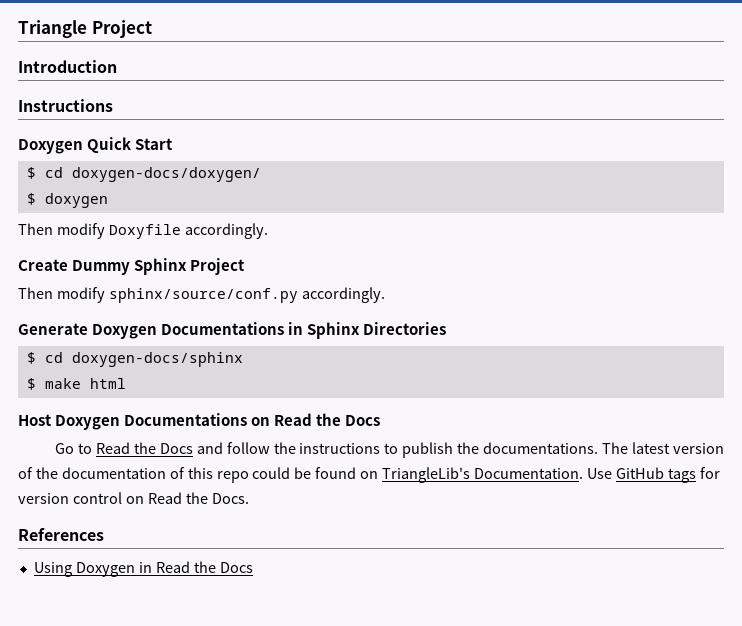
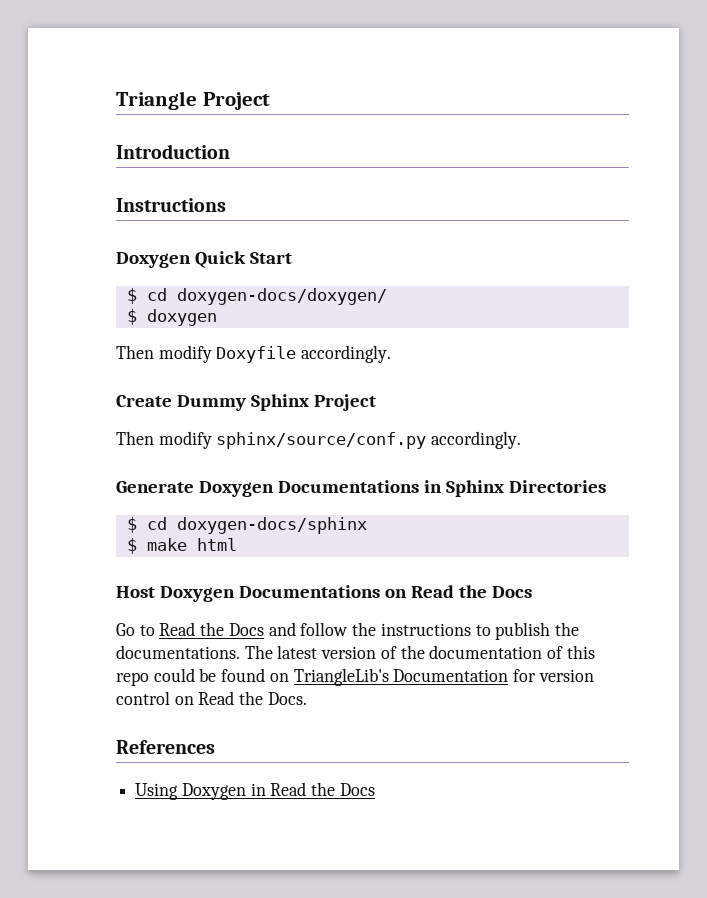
- The latest version of the documentation of this repo could be found on TriangleLib's Documentation. Use GitHub tags for version control on Read the Docs.
+ The latest version of the documentation of this repo could be found on TriangleLib's Documentation for version control on Read the Docs.

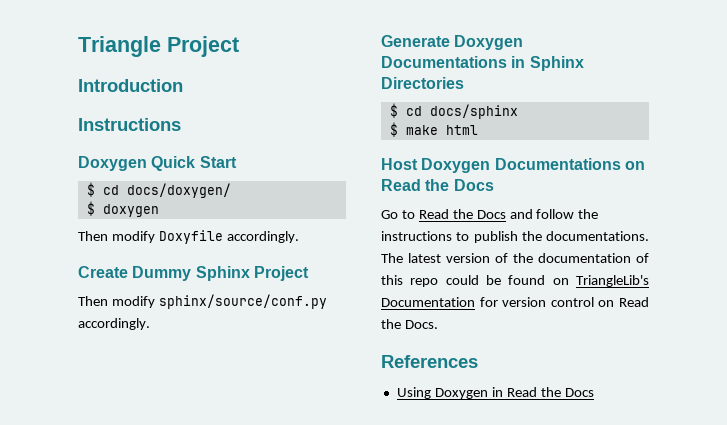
- $ cd doxygen-docs/doxygen/
+ $ cd docs/doxygen/
- $ cd doxygen-docs/sphinx
+ $ cd docs/sphinx

